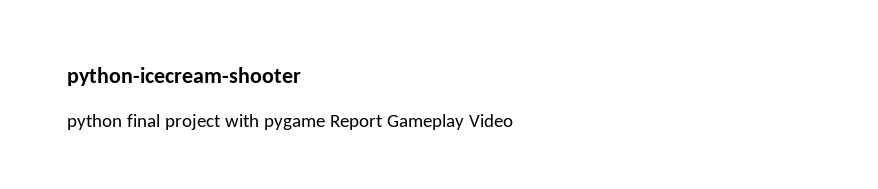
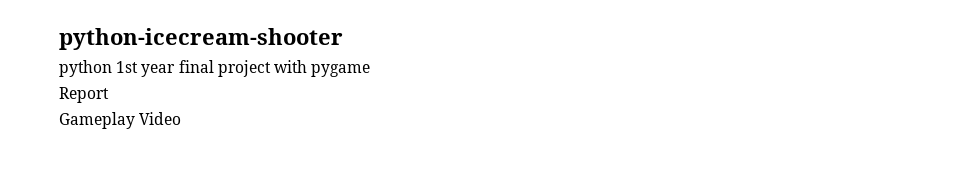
- python final project with pygame Report Gameplay Video
+ python 1st year final project with pygame
+ Report
+ Gameplay Video

